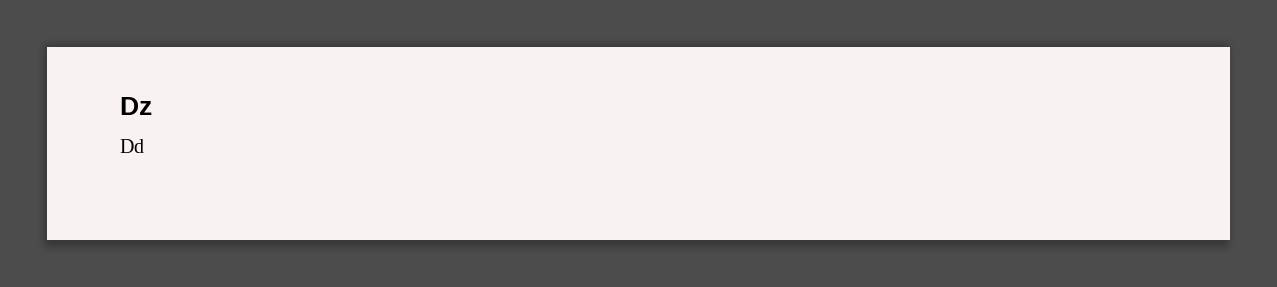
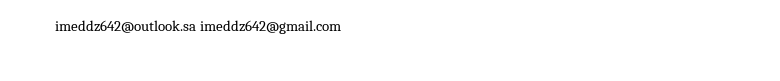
- Dz
- Dd
+ imeddz642@outlook.sa imeddz642@gmail.com

